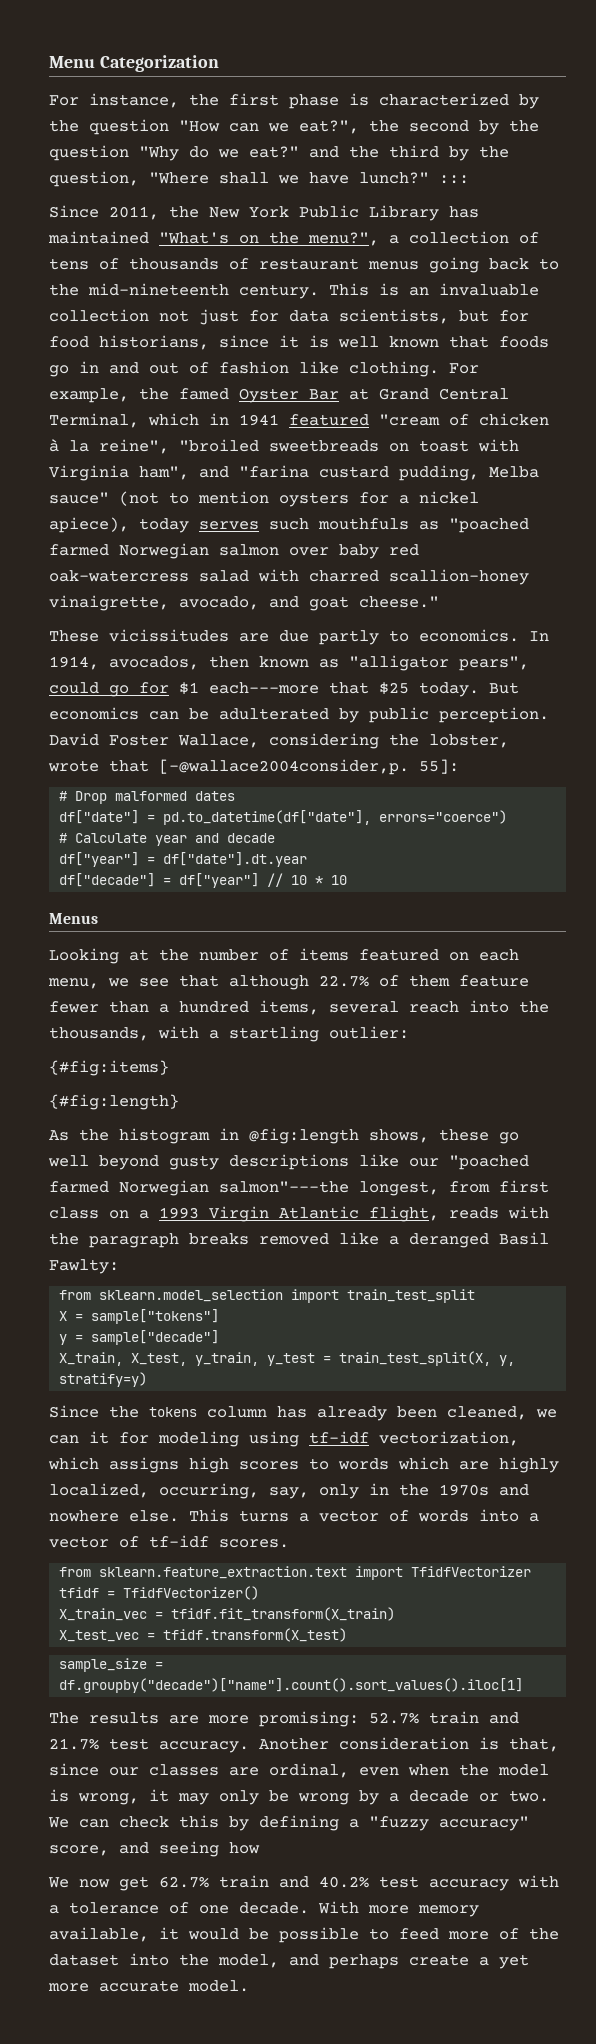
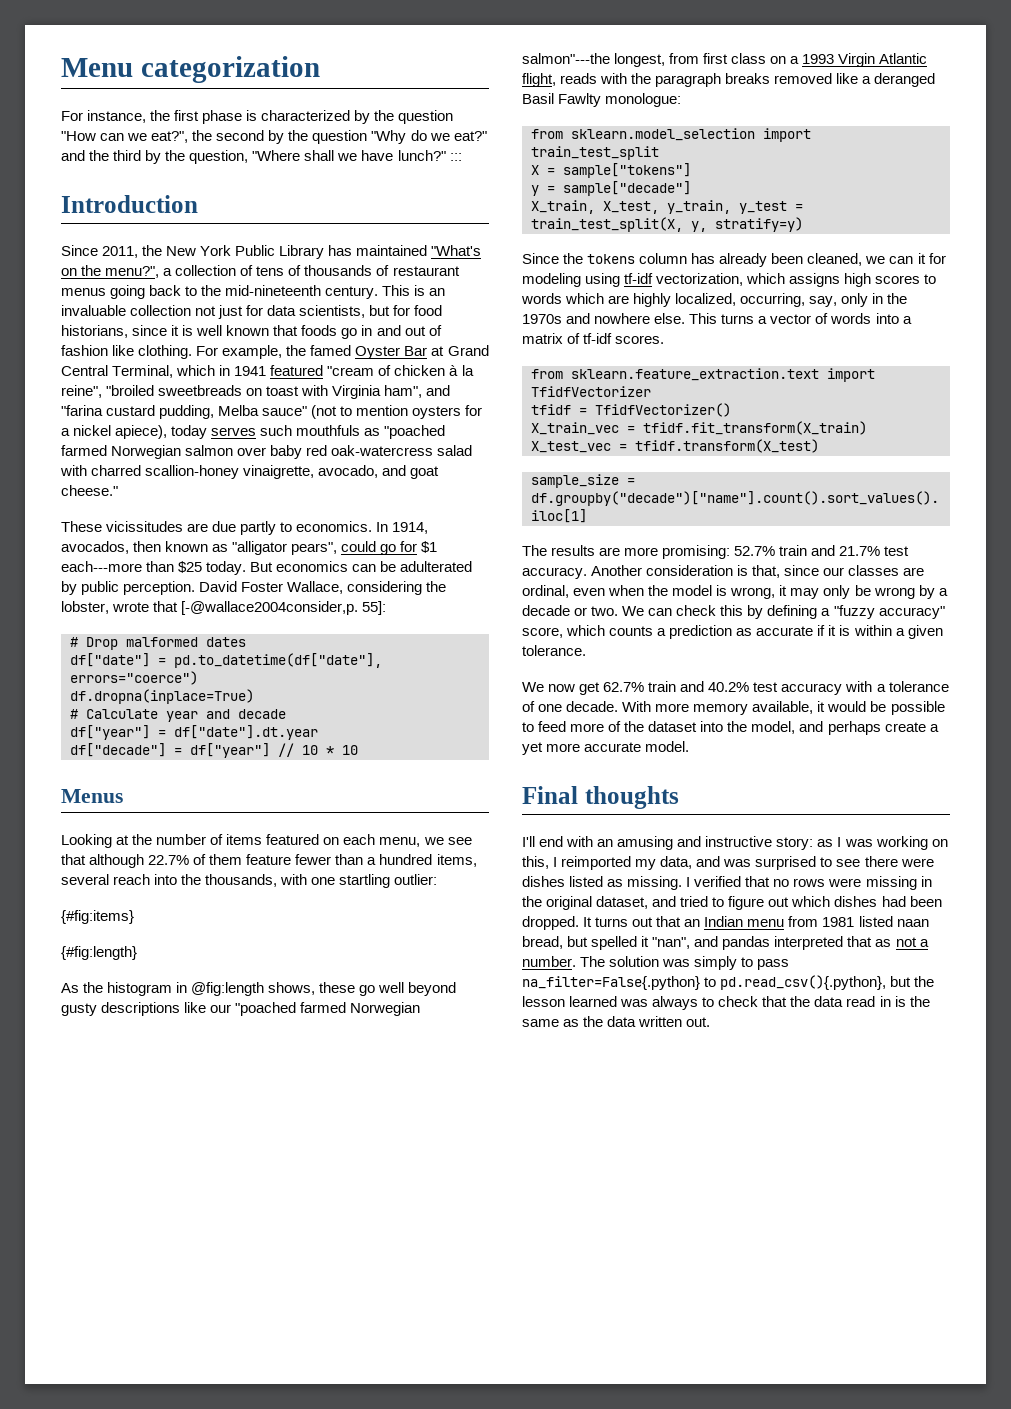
- Menu Categorization
+ Menu categorization
+ Introduction
- In 1914, avocados, then known as "alligator pears", could go for $1 each---more that $25 today.
+ In 1914, avocados, then known as "alligator pears", could go for $1 each---more than $25 today.
+ df.dropna(inplace=True)
- Looking at the number of items featured on each menu, we see that although 22.7% of them feature fewer than a hundred items, several reach into the thousands, with a startling outlier:
+ Looking at the number of items featured on each menu, we see that although 22.7% of them feature fewer than a hundred items, several reach into the thousands, with one startling outlier:
- As the histogram in @fig:length shows, these go well beyond gusty descriptions like our "poached farmed Norwegian salmon"---the longest, from first class on a 1993 Virgin Atlantic flight, reads with the paragraph breaks removed like a deranged Basil Fawlty:
+ As the histogram in @fig:length shows, these go well beyond gusty descriptions like our "poached farmed Norwegian salmon"---the longest, from first class on a 1993 Virgin Atlantic flight, reads with the paragraph breaks removed like a deranged Basil Fawlty monologue:
- This turns a vector of words into a vector of tf-idf scores.
+ This turns a vector of words into a matrix of tf-idf scores.
- We can check this by defining a "fuzzy accuracy" score, and seeing how
+ We can check this by defining a "fuzzy accuracy" score, which counts a prediction as accurate if it is within a given tolerance.
+ Final thoughts
+ I'll end with an amusing and instructive story: as I was working on this, I reimported my data, and was surprised to see there were dishes listed as missing. I verified that no rows were missing in the original dataset, and tried to figure out which dishes had been dropped. It turns out that an Indian menu from 1981 listed naan bread, but spelled it "nan", and pandas interpreted that as not a number. The solution was simply to pass na_filter=False{.python} to pd.read_csv(){.python}, but the lesson learned was always to check that the data read in is the same as the data written out.

